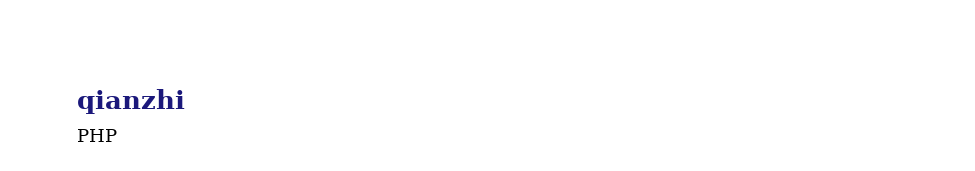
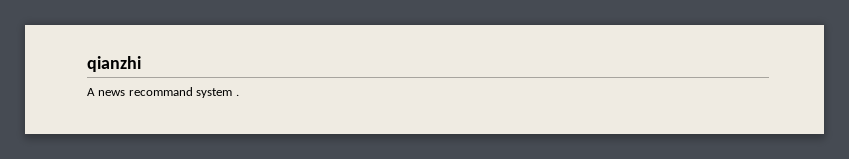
- PHP
+ A news recommand system .

